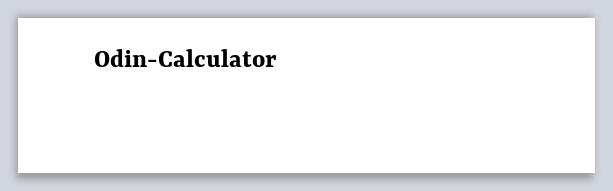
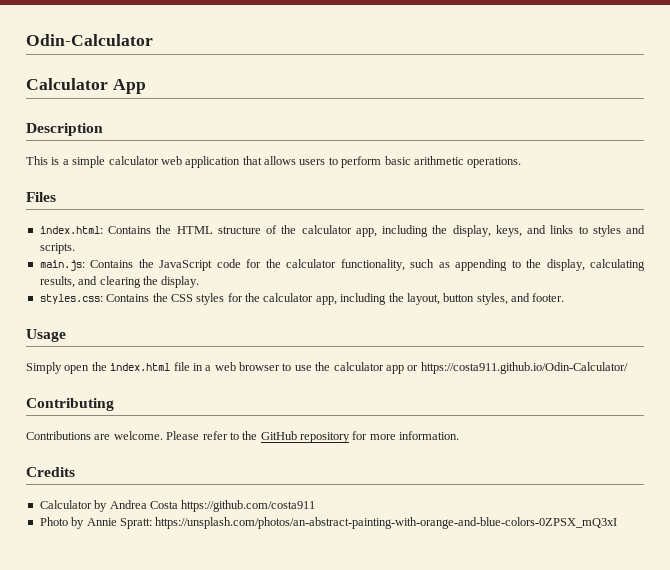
+ Calculator App
+ Description
+ This is a simple calculator web application that allows users to perform basic arithmetic operations.
+ Files
+ index.html: Contains the HTML structure of the calculator app, including the display, keys, and links to styles and scripts.
+ main.js: Contains the JavaScript code for the calculator functionality, such as appending to the display, calculating results, and clearing the display.
+ styles.css: Contains the CSS styles for the calculator app, including the layout, button styles, and footer.
+ Usage
+ Simply open the index.html file in a web browser to use the calculator app or https://costa911.github.io/Odin-Calculator/
+ Contributing
+ Contributions are welcome. Please refer to the GitHub repository for more information.
+ Credits
+ Calculator by Andrea Costa https://github.com/costa911
+ Photo by Annie Spratt: https://unsplash.com/photos/an-abstract-painting-with-orange-and-blue-colors-0ZPSX_mQ3xI

